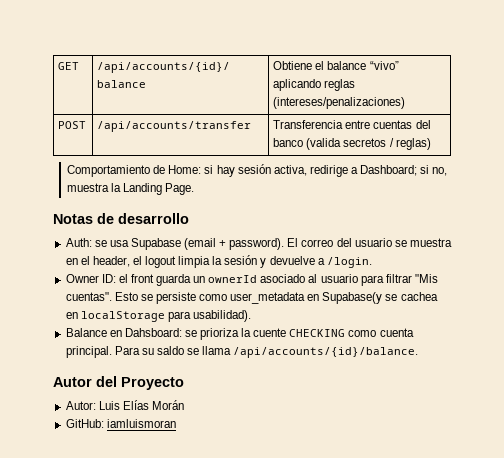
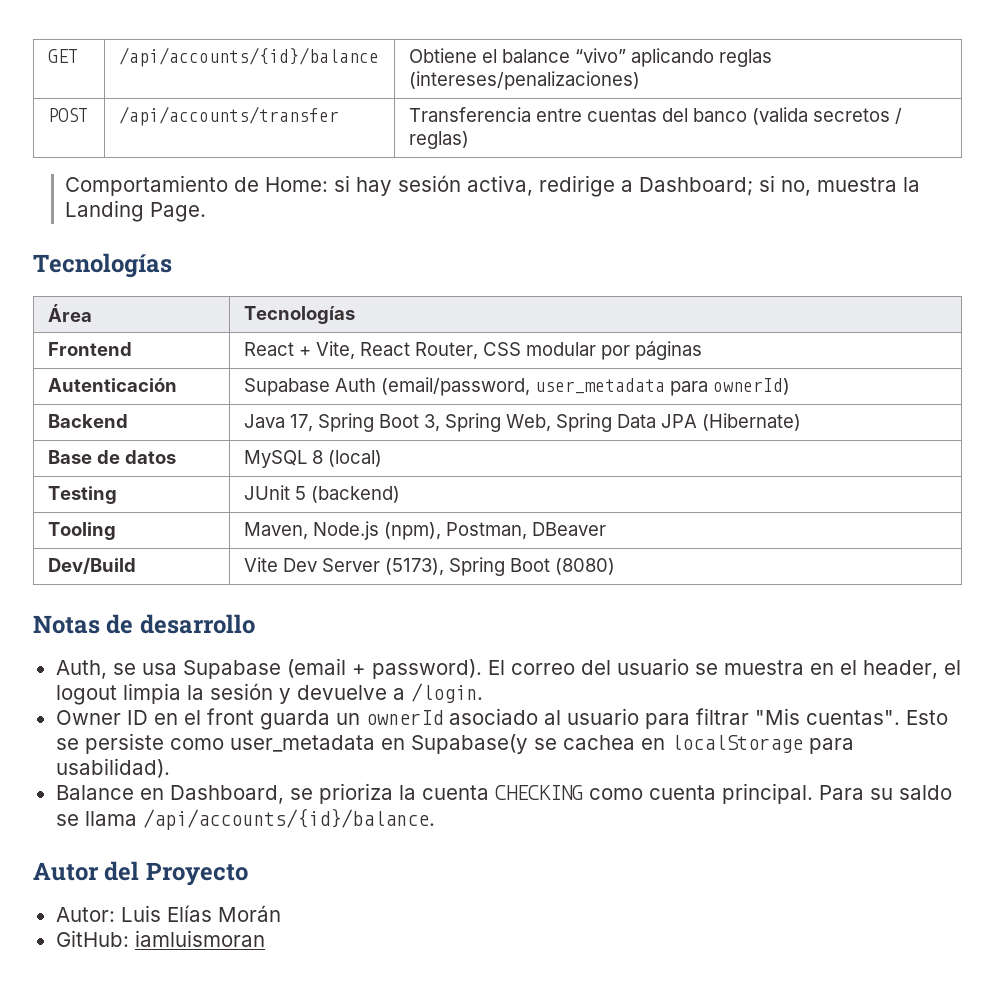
  Comportamiento de Home: si hay sesión activa, redirige a Dashboard; si no, muestra la Landing Page.
+ Tecnologías
+ Área | Tecnologías
+ Frontend | React + Vite, React Router, CSS modular por páginas
+ Autenticación | Supabase Auth (email/password, user_metadata para ownerId)
+ Backend | Java 17, Spring Boot 3, Spring Web, Spring Data JPA (Hibernate)
+ Base de datos | MySQL 8 (local)
+ Testing | JUnit 5 (backend)
+ Tooling | Maven, Node.js (npm), Postman, DBeaver
+ Dev/Build | Vite Dev Server (5173), Spring Boot (8080)
- Auth: se usa Supabase (email + password).
+ Auth, se usa Supabase (email + password).
- Owner ID: el front guarda un ownerId asociado al usuario para filtrar "Mis cuentas".
+ Owner ID en el front guarda un ownerId asociado al usuario para filtrar "Mis cuentas".
- Balance en Dahsboard: se prioriza la cuente CHECKING como cuenta principal.
+ Balance en Dashboard, se prioriza la cuenta CHECKING como cuenta principal.

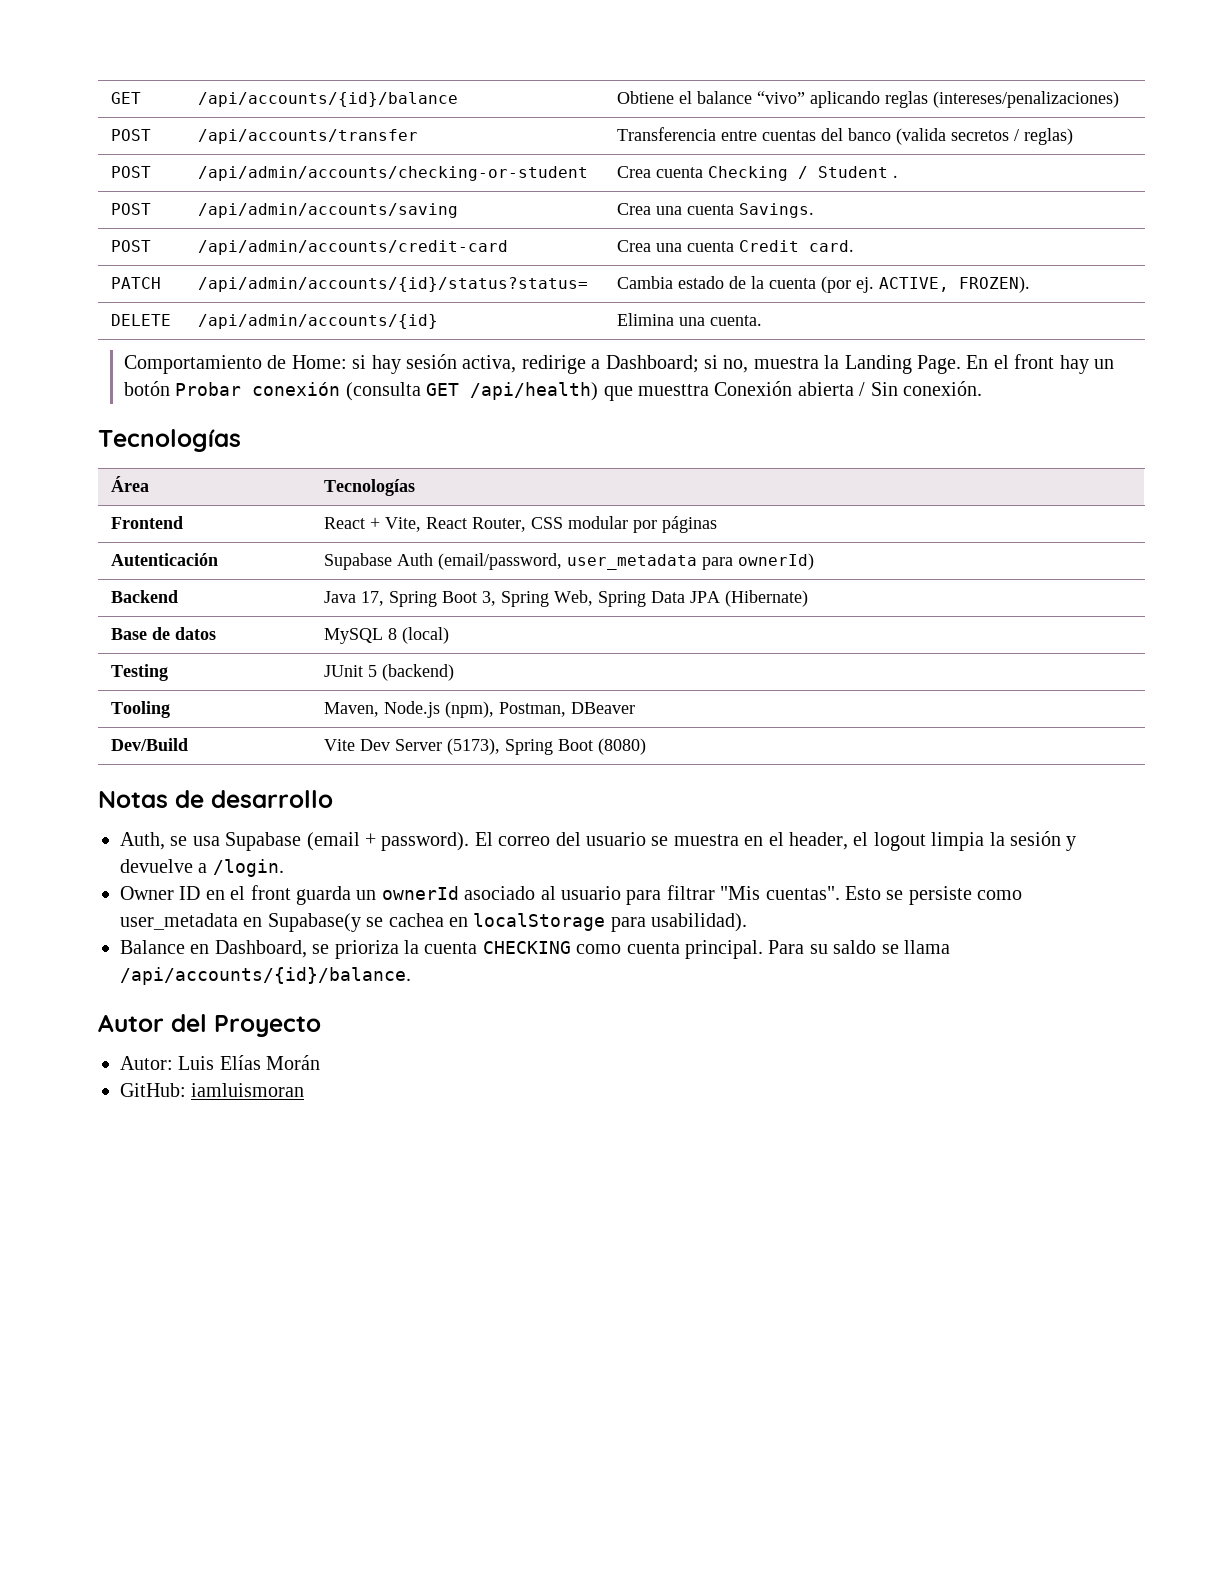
+ POST | /api/admin/accounts/checking-or-student | Crea cuenta Checking / Student .
+ POST | /api/admin/accounts/saving | Crea una cuenta Savings.
+ POST | /api/admin/accounts/credit-card | Crea una cuenta Credit card.
+ PATCH | /api/admin/accounts/{id}/status?status= | Cambia estado de la cuenta (por ej. ACTIVE, FROZEN).
+ DELETE | /api/admin/accounts/{id} | Elimina una cuenta.
+ En el front hay un botón Probar conexión (consulta GET /api/health) que muesttra Conexión abierta / Sin conexión.

